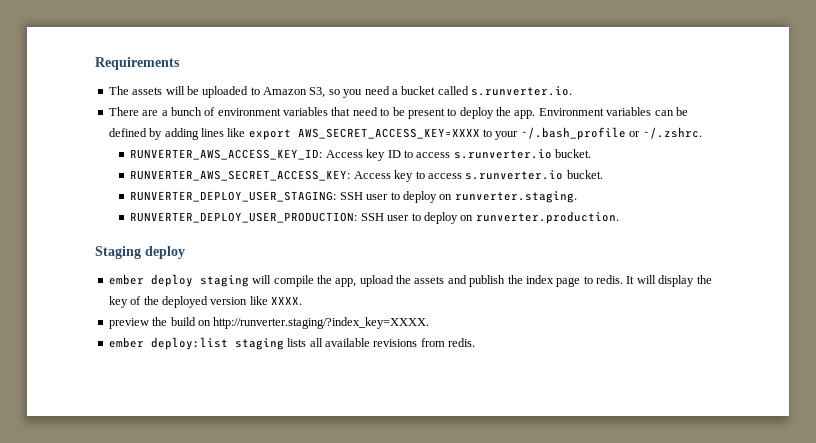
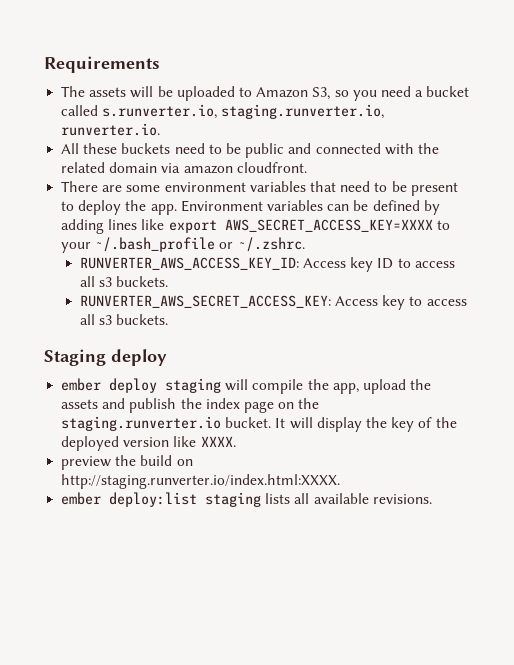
- The assets will be uploaded to Amazon S3, so you need a bucket called s.runverter.io.
+ The assets will be uploaded to Amazon S3, so you need a bucket called s.runverter.io, staging.runverter.io, runverter.io.
+ All these buckets need to be public and connected with the related domain via amazon cloudfront.
- There are a bunch of environment variables that need to be present to deploy the app.
+ There are some environment variables that need to be present to deploy the app.
- RUNVERTER_AWS_ACCESS_KEY_ID: Access key ID to access s.runverter.io bucket.
+ RUNVERTER_AWS_ACCESS_KEY_ID: Access key ID to access all s3 buckets.
- RUNVERTER_AWS_SECRET_ACCESS_KEY: Access key to access s.runverter.io bucket.
- RUNVERTER_DEPLOY_USER_STAGING: SSH user to deploy on runverter.staging.
- RUNVERTER_DEPLOY_USER_PRODUCTION: SSH user to deploy on runverter.production.
+ RUNVERTER_AWS_SECRET_ACCESS_KEY: Access key to access all s3 buckets.
- ember deploy staging will compile the app, upload the assets and publish the index page to redis.
+ ember deploy staging will compile the app, upload the assets and publish the index page on the staging.runverter.io bucket.
- preview the build on http://runverter.staging/?index_key=XXXX.
+ preview the build on http://staging.runverter.io/index.html:XXXX.
- ember deploy:list staging lists all available revisions from redis.
+ ember deploy:list staging lists all available revisions.

